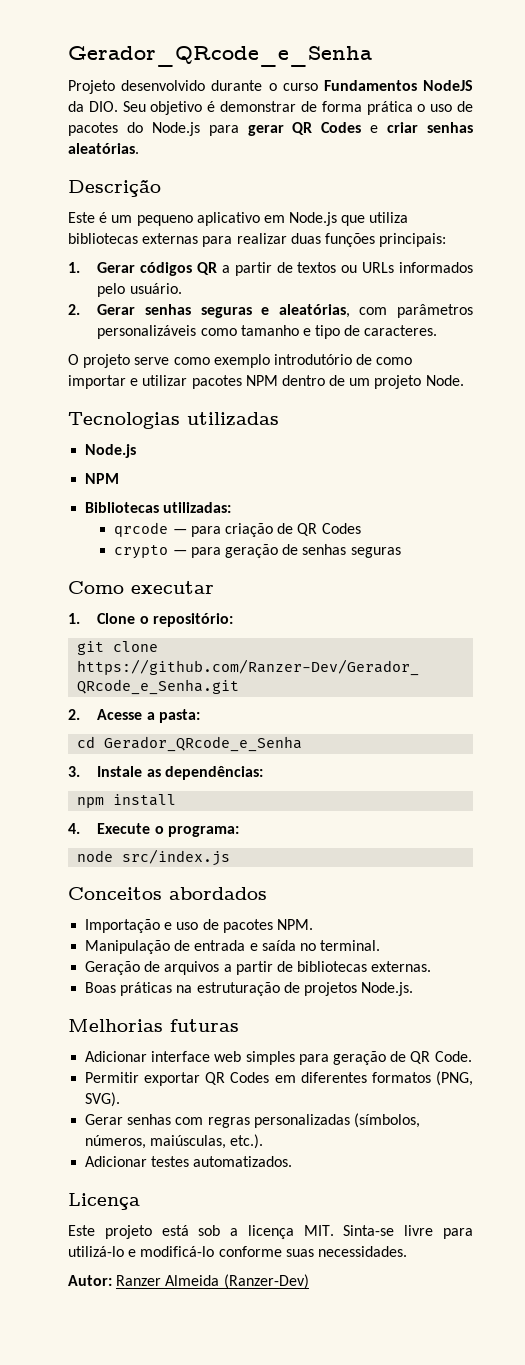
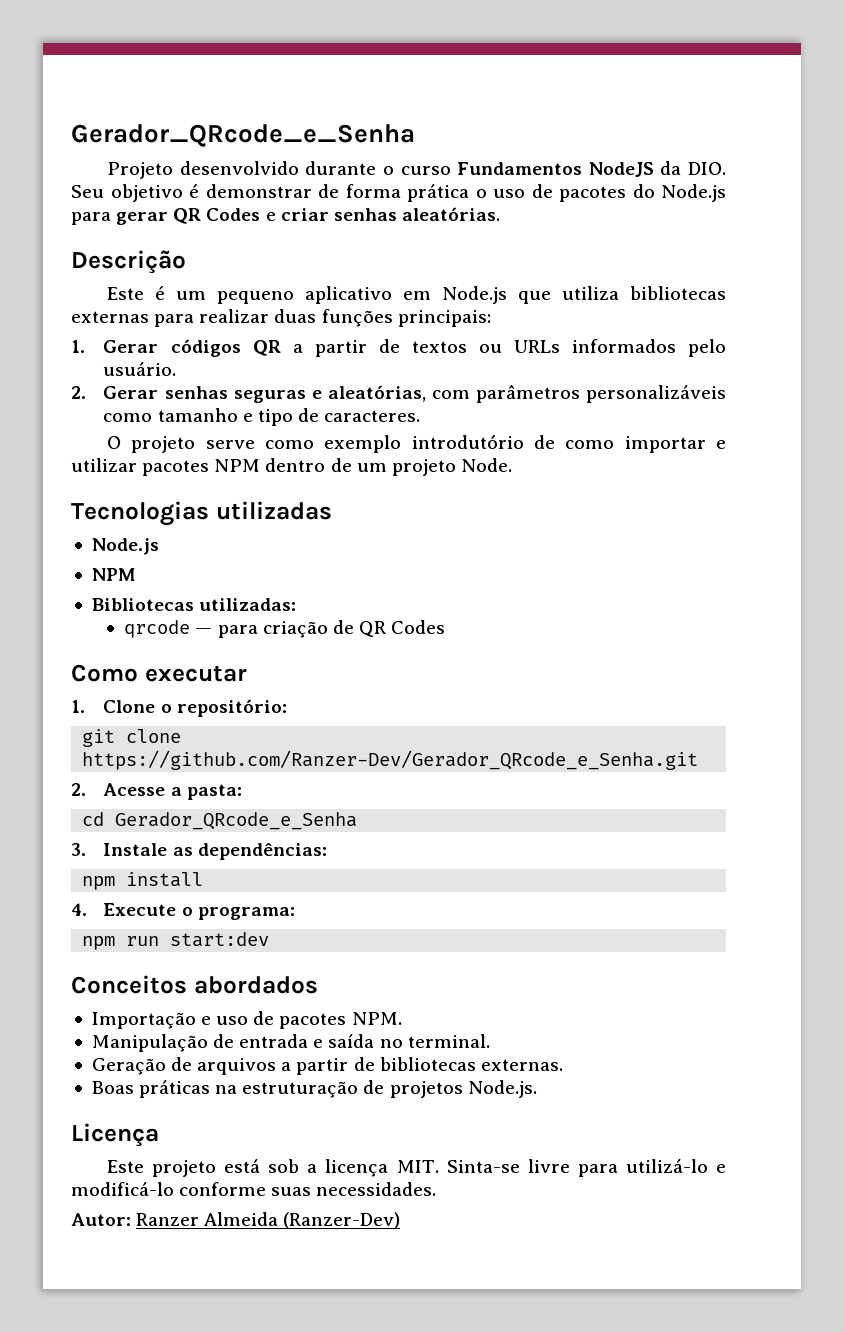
- crypto — para geração de senhas seguras
- node src/index.js
+ npm run start:dev
- Melhorias futuras
- Adicionar interface web simples para geração de QR Code.
- Permitir exportar QR Codes em diferentes formatos (PNG, SVG).
- Gerar senhas com regras personalizadas (símbolos, números, maiúsculas, etc.).
- Adicionar testes automatizados.

